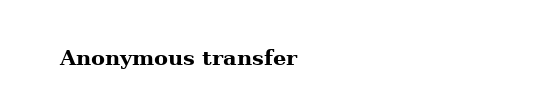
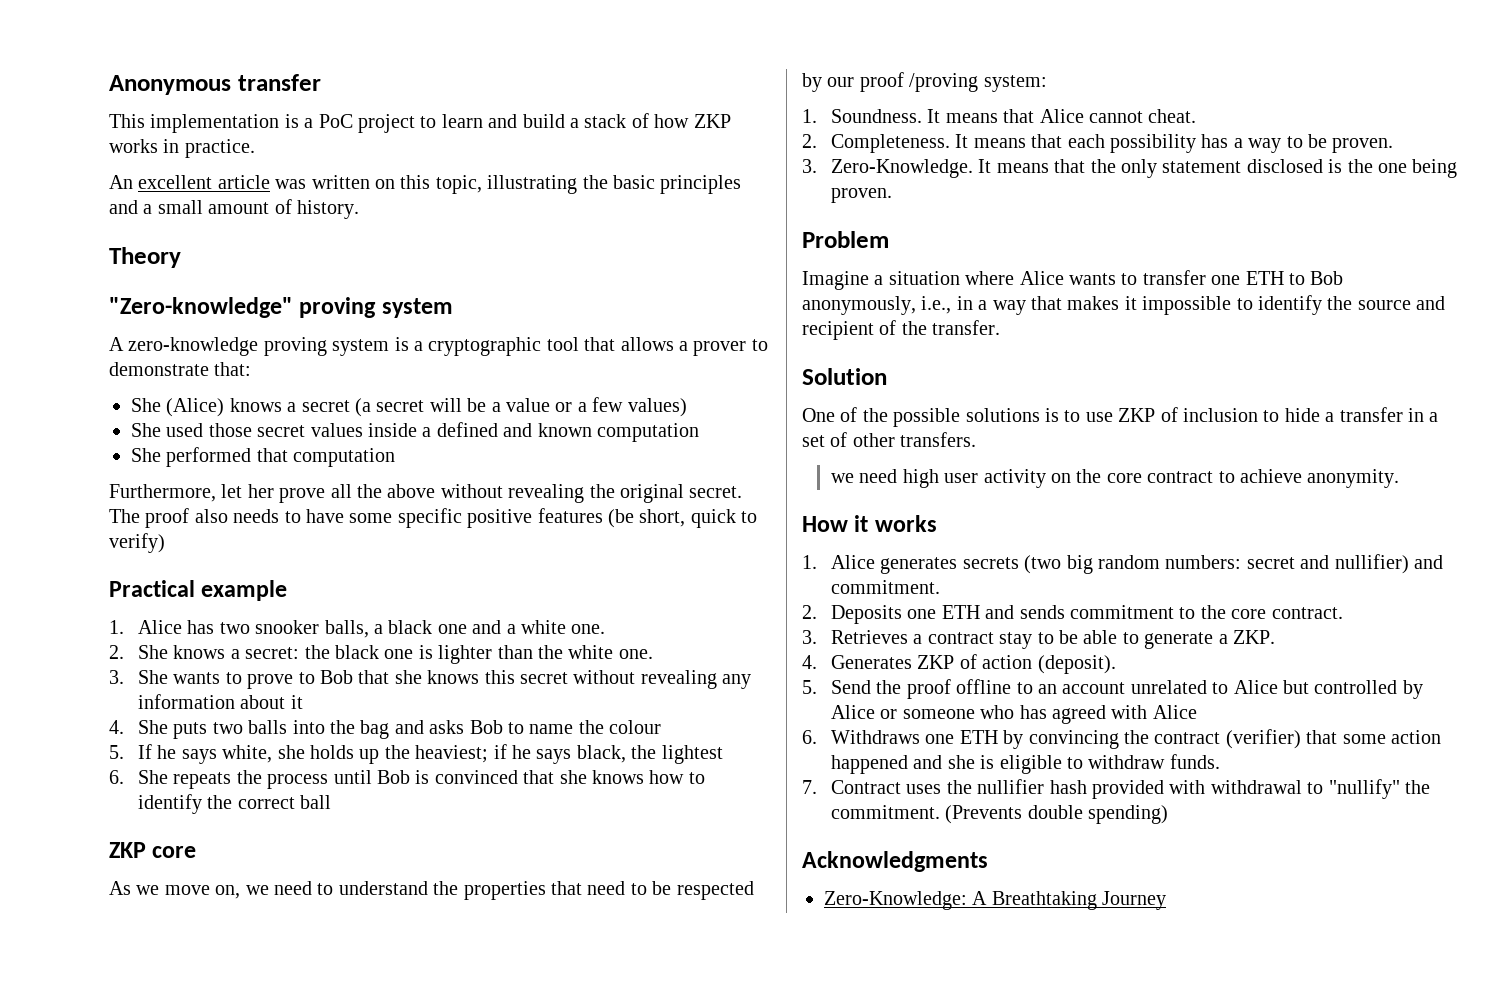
+ This implementation is a PoC project to learn and build a stack of how ZKP works in practice.
+ An excellent article was written on this topic, illustrating the basic principles and a small amount of history.
+ Theory
+ "Zero-knowledge" proving system
+ A zero-knowledge proving system is a cryptographic tool that allows a prover to demonstrate that:
+ She (Alice) knows a secret (a secret will be a value or a few values)
+ She used those secret values inside a defined and known computation
+ She performed that computation
+ Furthermore, let her prove all the above without revealing the original secret. The proof also needs to have some specific positive features (be short, quick to verify)
+ Practical example
+ 1. Alice has two snooker balls, a black one and a white one.
+ 2. She knows a secret: the black one is lighter than the white one.
+ 3. She wants to prove to Bob that she knows this secret without revealing any information about it
+ 4. She puts two balls into the bag and asks Bob to name the colour
+ 5. If he says white, she holds up the heaviest; if he says black, the lightest
+ 6. She repeats the process until Bob is convinced that she knows how to identify the correct ball
+ ZKP core
+ As we move on, we need to understand the properties that need to be respected by our proof /proving system:
+ 1. Soundness. It means that Alice cannot cheat.
+ 2. Completeness. It means that each possibility has a way to be proven.
+ 3. Zero-Knowledge. It means that the only statement disclosed is the one being proven.
+ Problem
+ Imagine a situation where Alice wants to transfer one ETH to Bob anonymously, i.e., in a way that makes it impossible to identify the source and recipient of the transfer.
+ Solution
+ One of the possible solutions is to use ZKP of inclusion to hide a transfer in a set of other transfers.
+ we need high user activity on the core contract to achieve anonymity.
+ How it works
+ 1. Alice generates secrets (two big random numbers: secret and nullifier) and commitment.
+ 2. Deposits one ETH and sends commitment to the core contract.
+ 3. Retrieves a contract stay to be able to generate a ZKP.
+ 4. Generates ZKP of action (deposit).
+ 5. Send the proof offline to an account unrelated to Alice but controlled by Alice or someone who has agreed with Alice
+ 6. Withdraws one ETH by convincing the contract (verifier) that some action happened and she is eligible to withdraw funds.
+ 7. Contract uses the nullifier hash provided with withdrawal to "nullify" the commitment. (Prevents double spending)
+ Acknowledgments
+ Zero-Knowledge: A Breathtaking Journey

